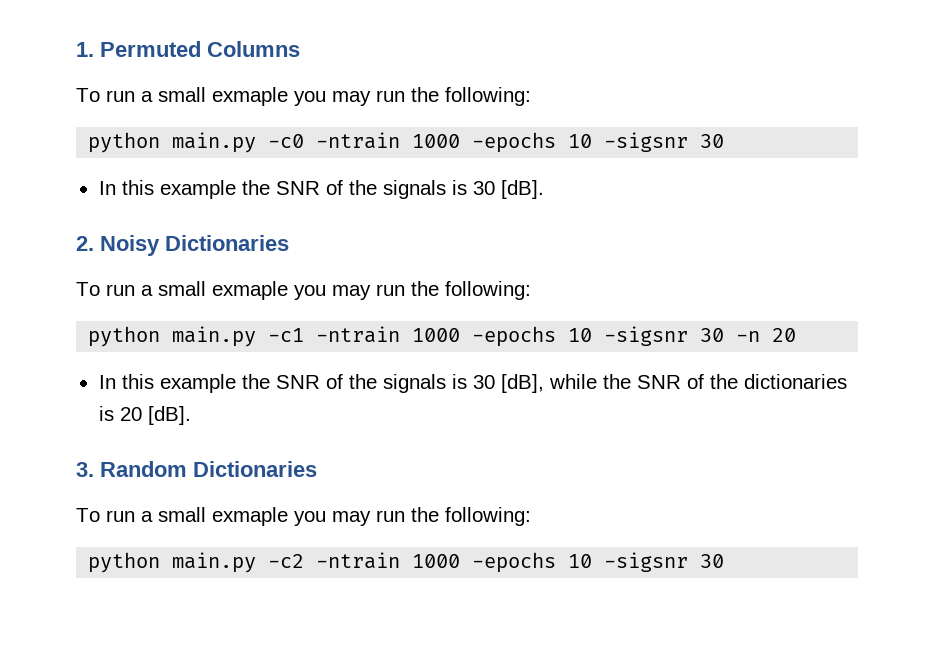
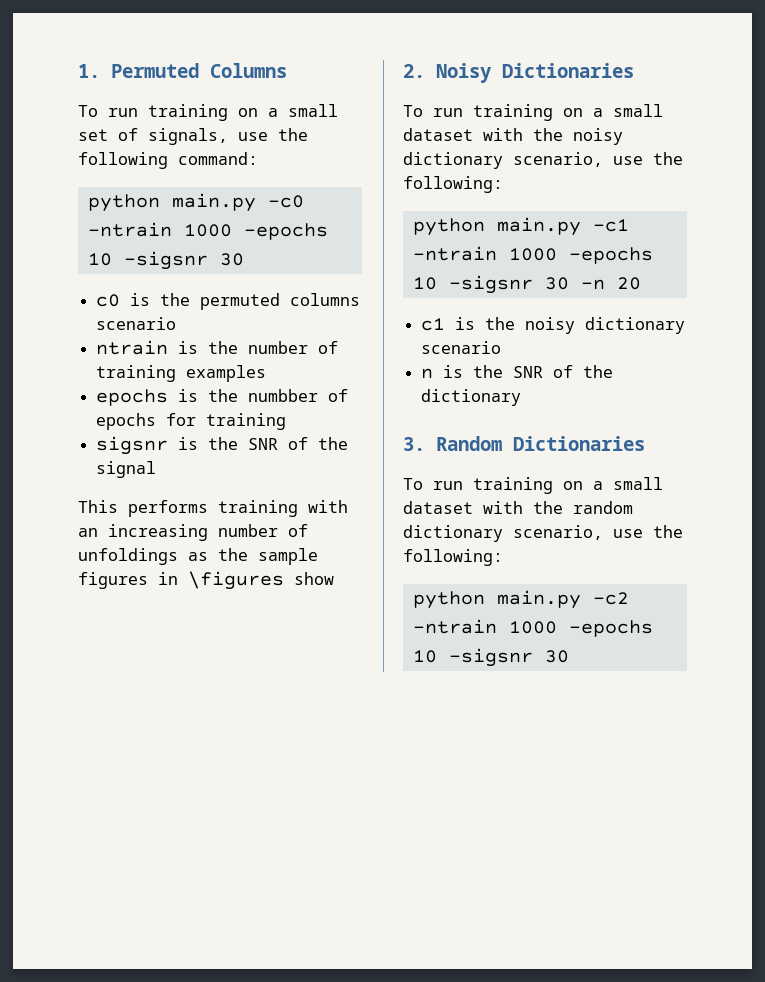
  1. Permuted Columns
- To run a small exmaple you may run the following:
+ To run training on a small set of signals, use the following command:
- In this example the SNR of the signals is 30 [dB].
+ c0 is the permuted columns scenario
+ ntrain is the number of training examples
+ epochs is the numbber of epochs for training
+ sigsnr is the SNR of the signal
+ This performs training with an increasing number of unfoldings as the sample figures in \figures show
  2. Noisy Dictionaries
- To run a small exmaple you may run the following:
+ To run training on a small dataset with the noisy dictionary scenario, use the following:
- In this example the SNR of the signals is 30 [dB], while the SNR of the dictionaries is 20 [dB].
+ c1 is the noisy dictionary scenario
+ n is the SNR of the dictionary
  3. Random Dictionaries
- To run a small exmaple you may run the following:
+ To run training on a small dataset with the random dictionary scenario, use the following:

